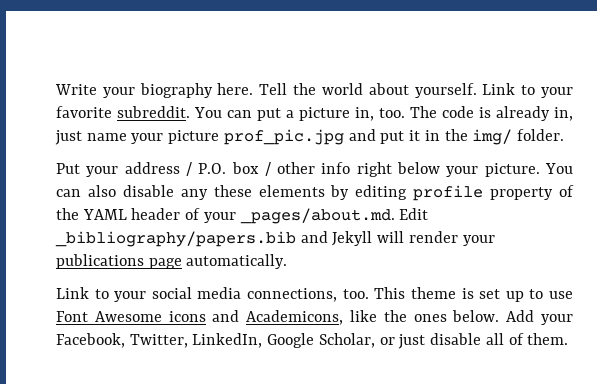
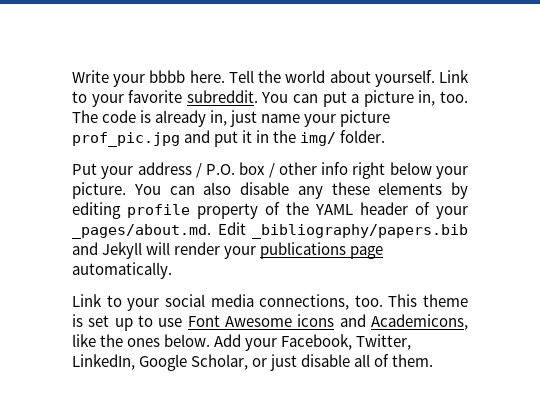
- Write your biography here.
+ Write your bbbb here.

